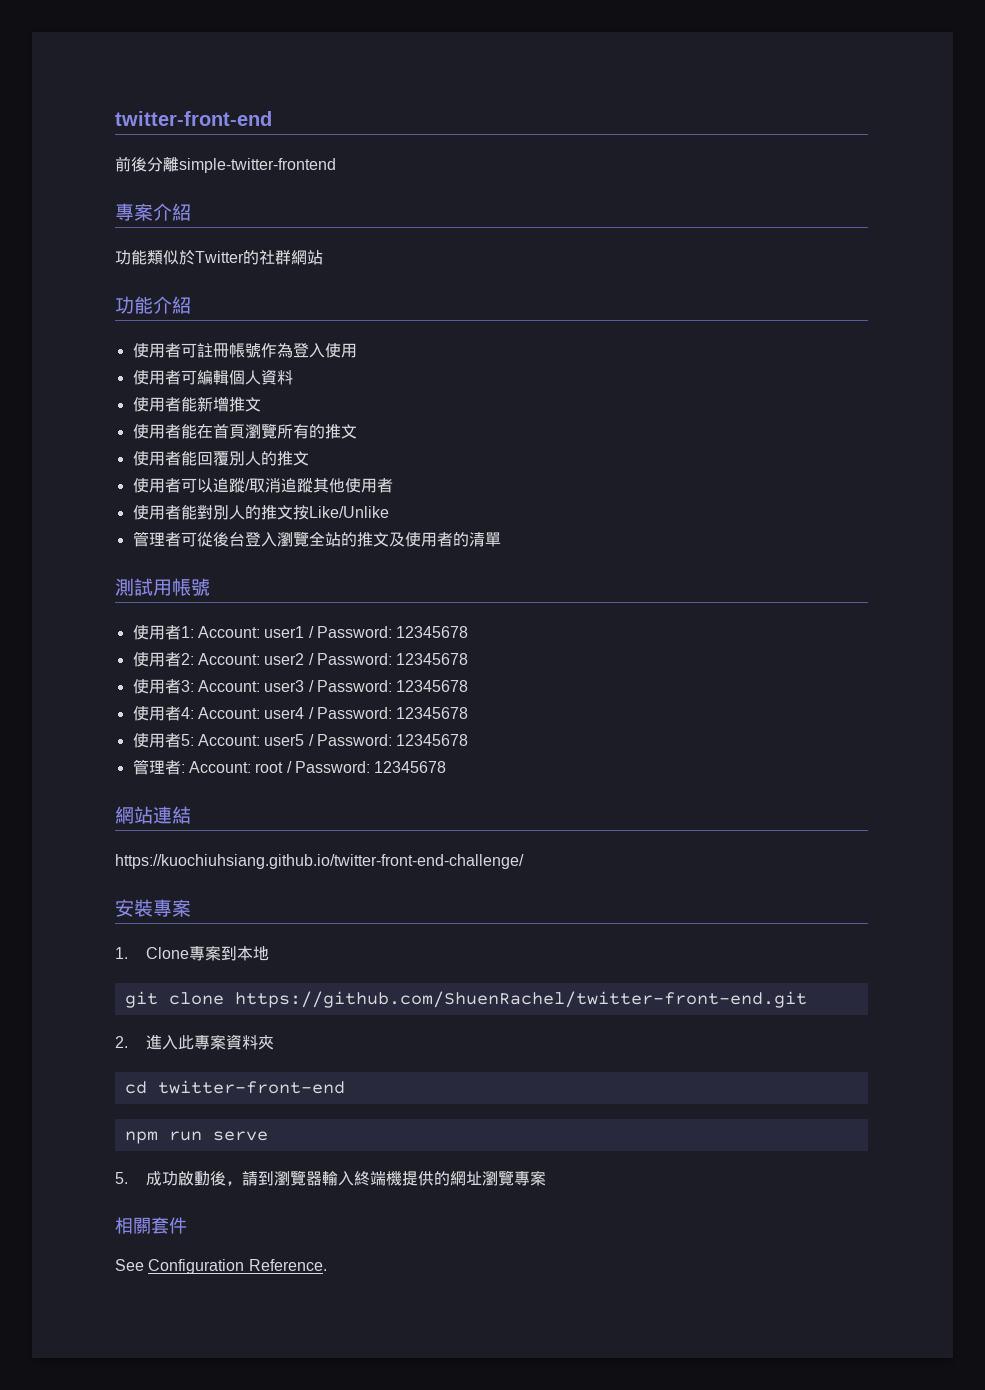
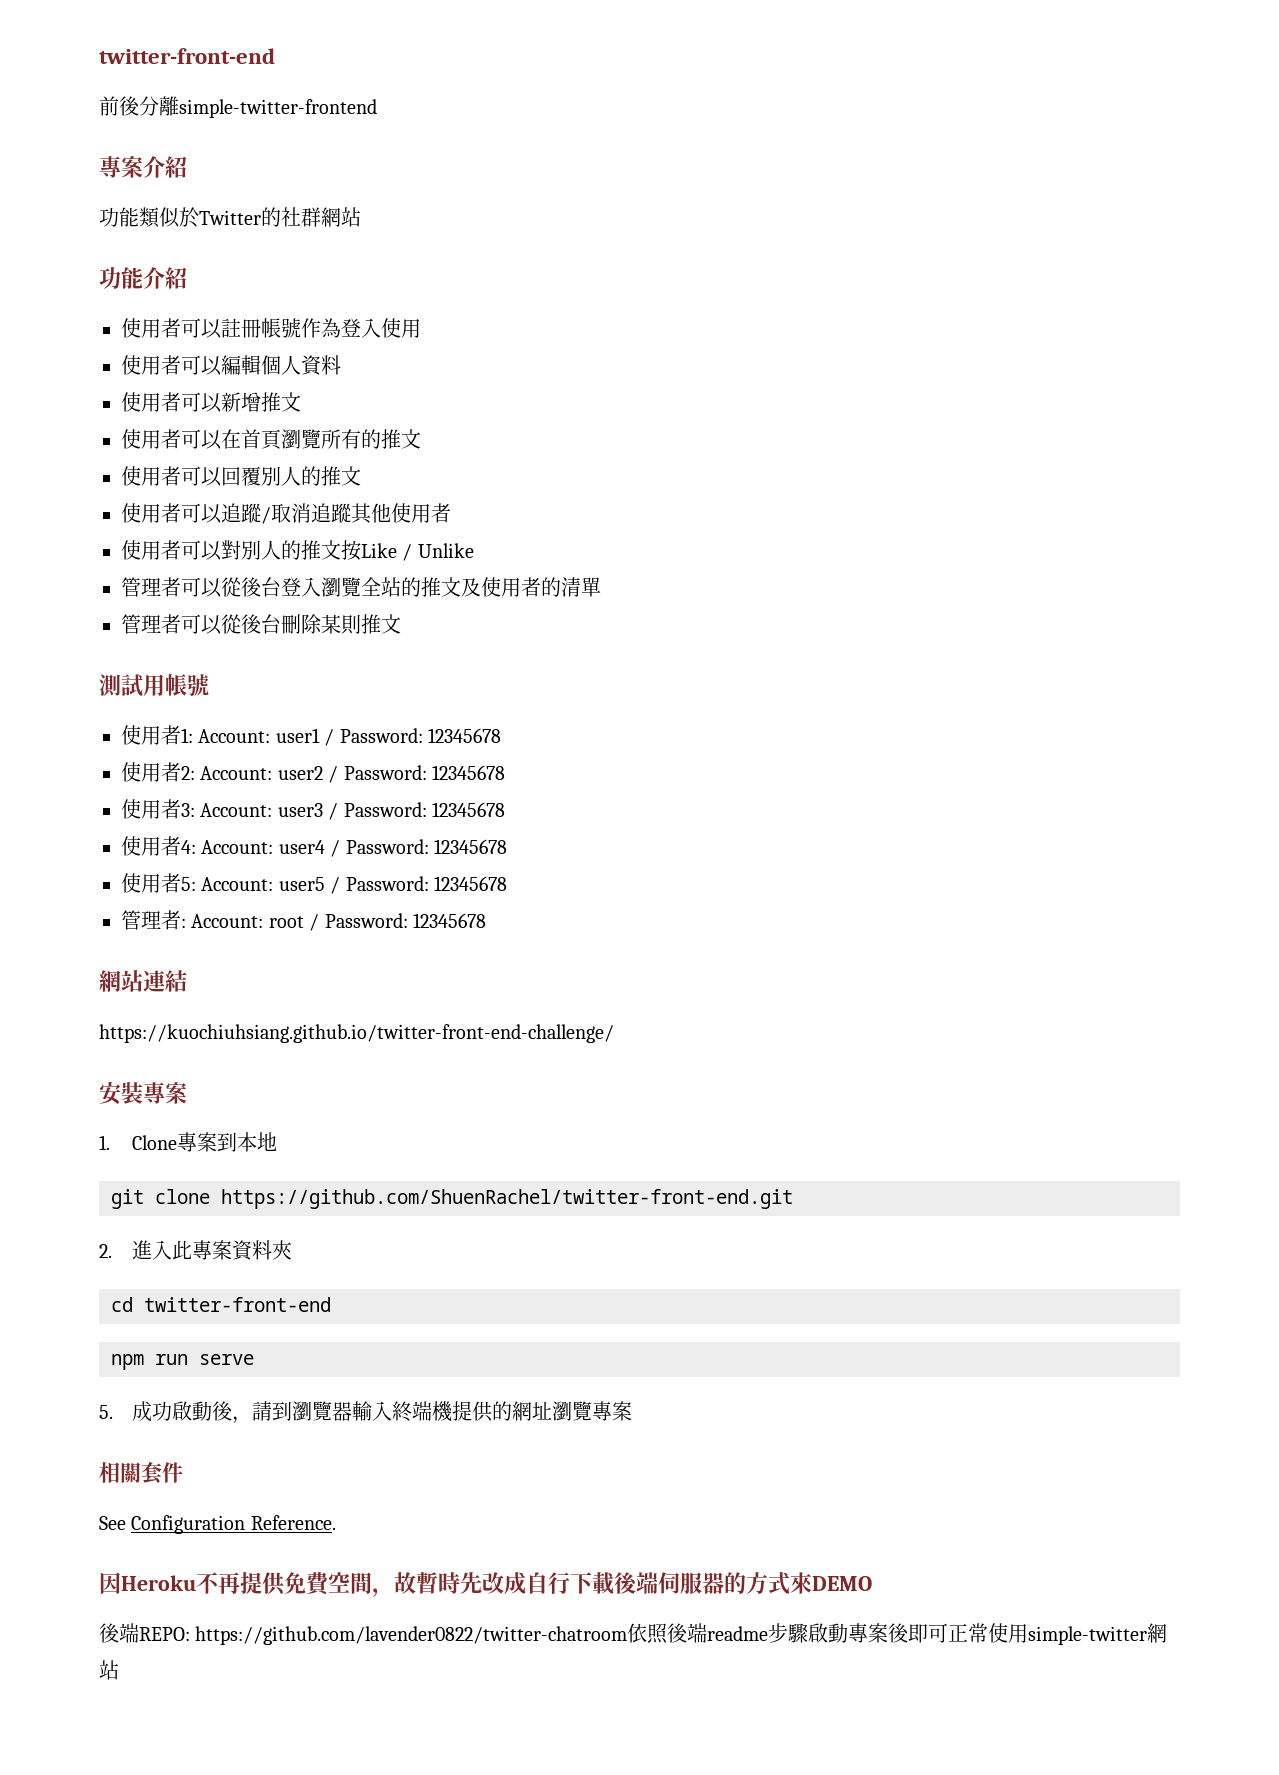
- 使用者可註冊帳號作為登入使用
+ 使用者可以註冊帳號作為登入使用
- 使用者可編輯個人資料
+ 使用者可以編輯個人資料
- 使用者能新增推文
+ 使用者可以新增推文
- 使用者能在首頁瀏覽所有的推文
+ 使用者可以在首頁瀏覽所有的推文
- 使用者能回覆別人的推文
+ 使用者可以回覆別人的推文
- 使用者能對別人的推文按Like/Unlike
- 管理者可從後台登入瀏覽全站的推文及使用者的清單
+ 使用者可以對別人的推文按Like / Unlike
+ 管理者可以從後台登入瀏覽全站的推文及使用者的清單
+ 管理者可以從後台刪除某則推文
+ 因Heroku不再提供免費空間，故暫時先改成自行下載後端伺服器的方式來DEMO
+ 後端REPO: https://github.com/lavender0822/twitter-chatroom依照後端readme步驟啟動專案後即可正常使用simple-twitter網站

